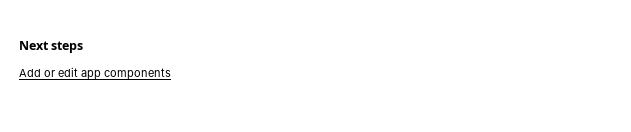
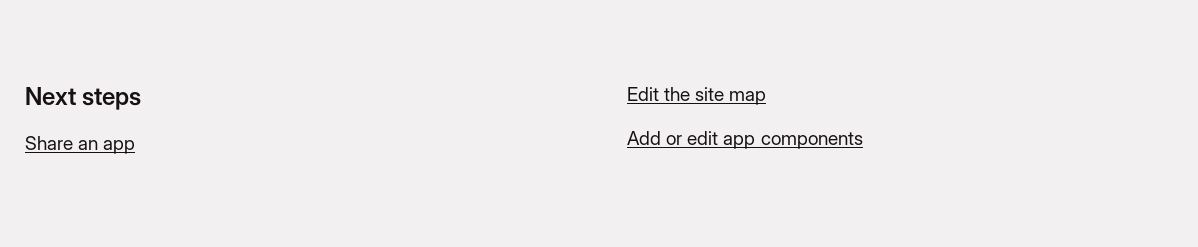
+ Share an app
+ Edit the site map

